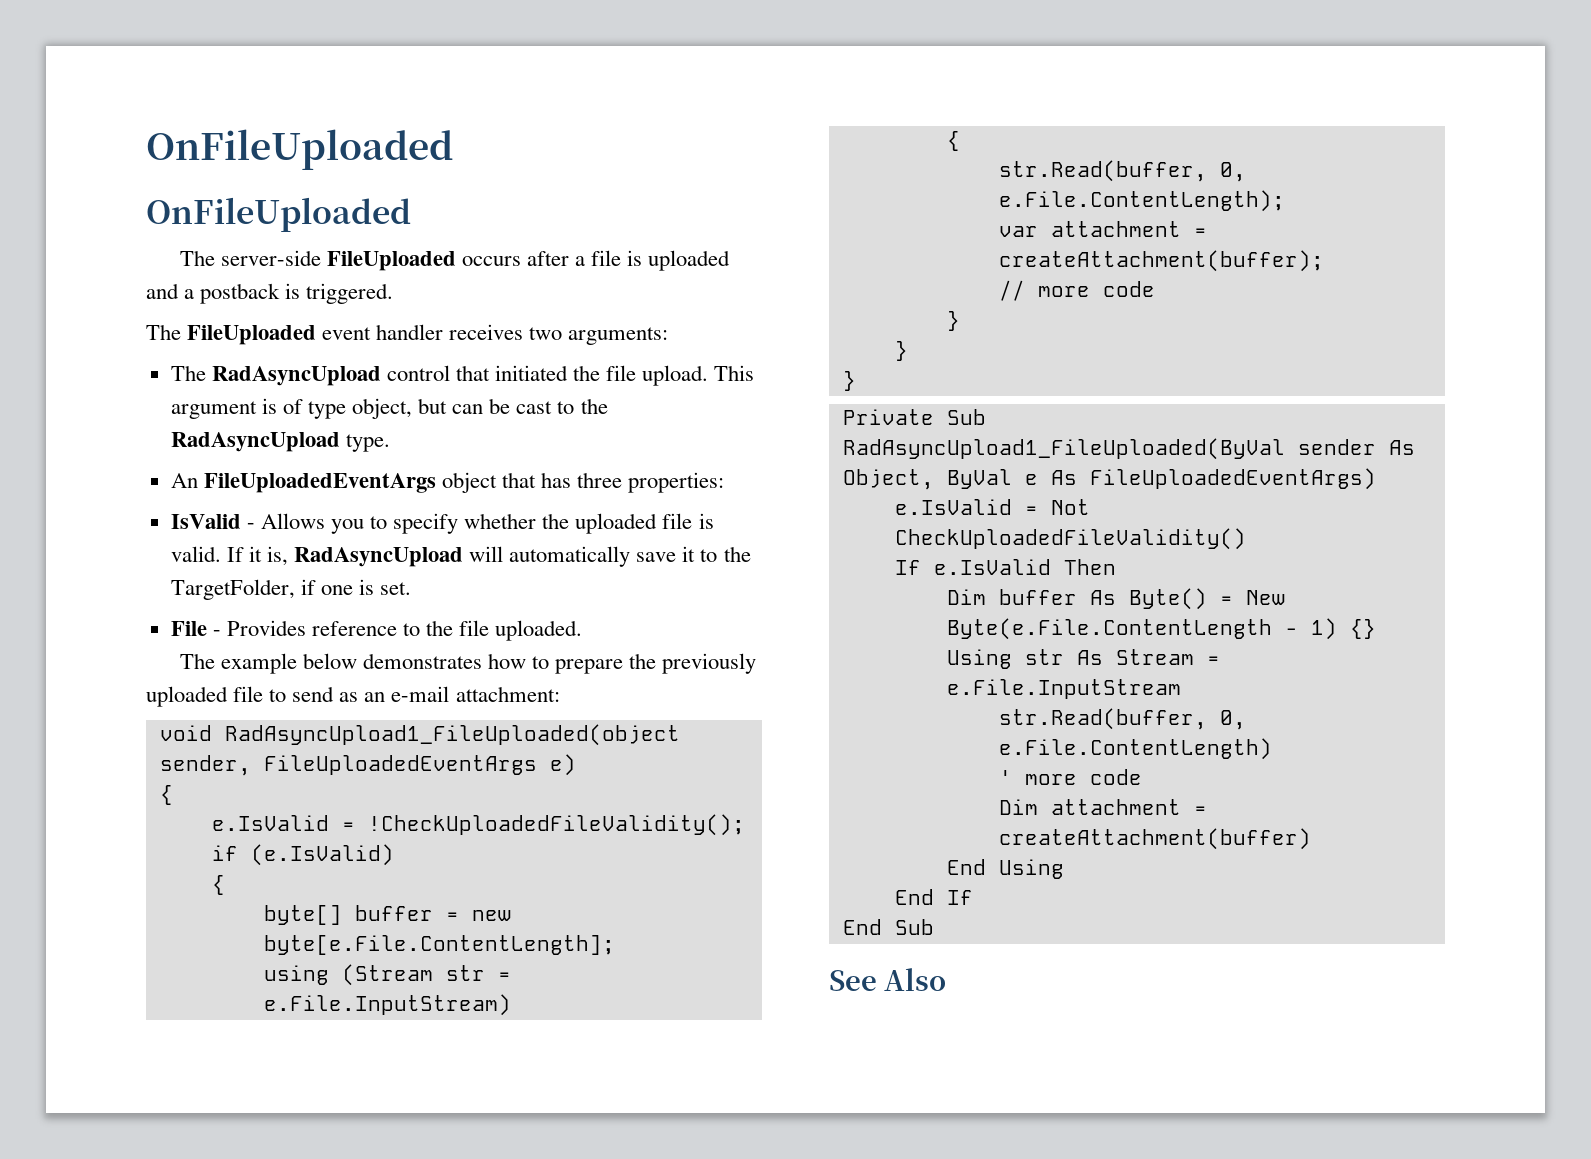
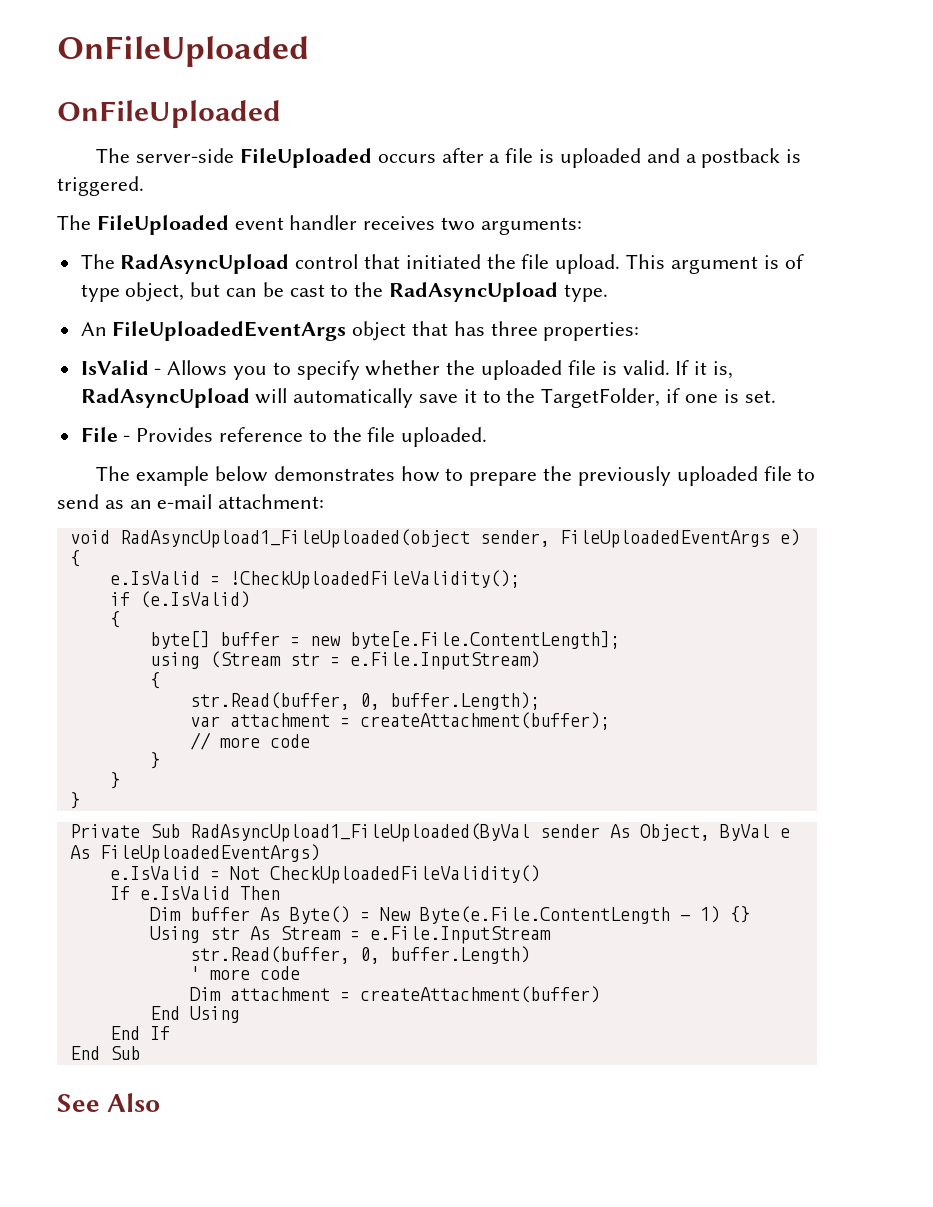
- str.Read(buffer, 0, e.File.ContentLength);
+ str.Read(buffer, 0, buffer.Length);
- str.Read(buffer, 0, e.File.ContentLength)
+ str.Read(buffer, 0, buffer.Length)

